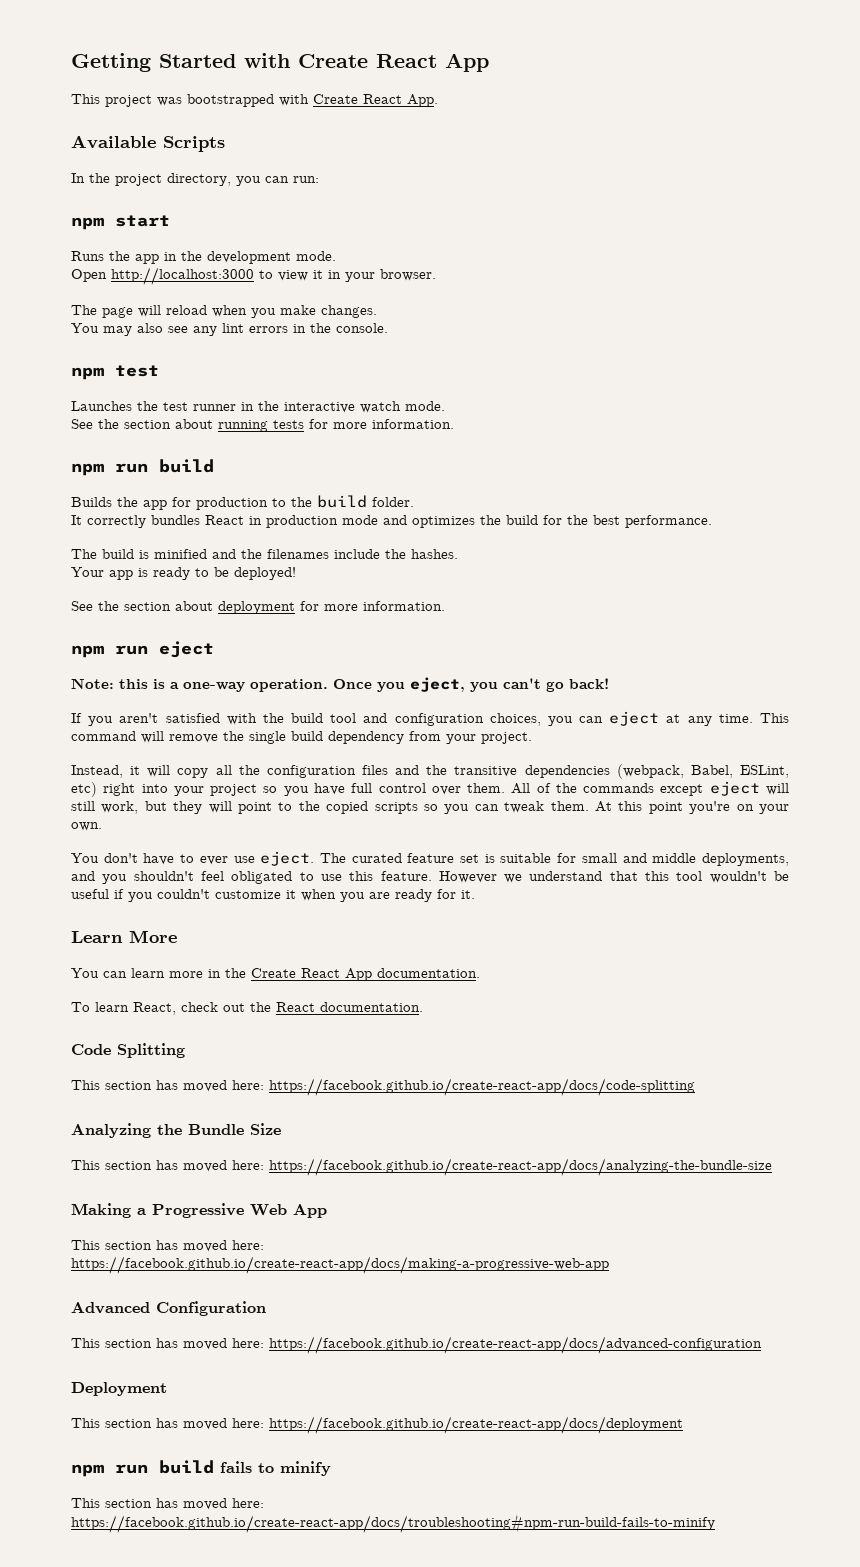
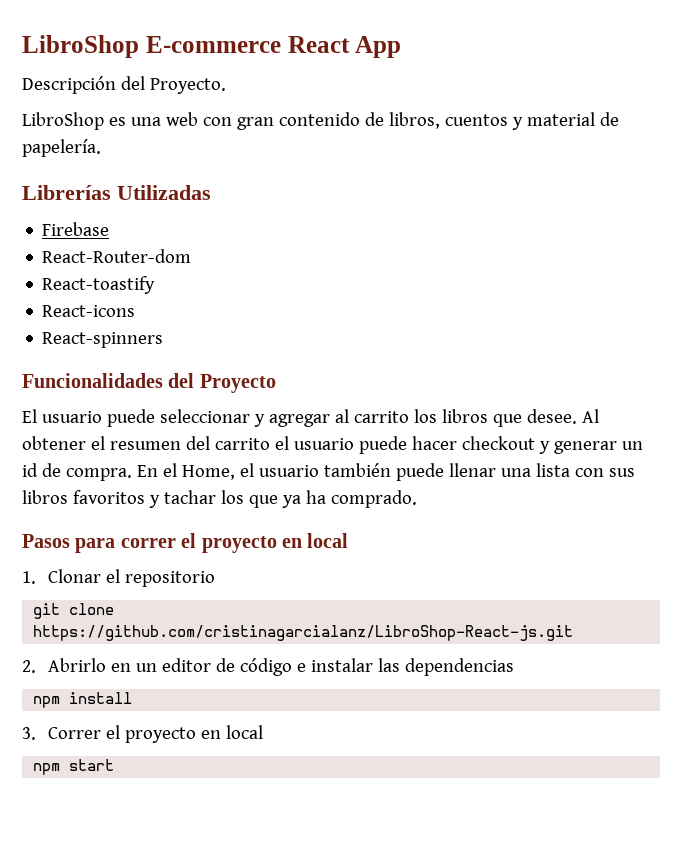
- Getting Started with Create React App
- This project was bootstrapped with Create React App.
- Available Scripts
- In the project directory, you can run:
+ LibroShop E-commerce React App
+ Descripción del Proyecto.
+ LibroShop es una web con gran contenido de libros, cuentos y material de papelería.
+ Librerías Utilizadas
+ Firebase
+ React-Router-dom
+ React-toastify
+ React-icons
+ React-spinners
+ Funcionalidades del Proyecto
+ El usuario puede seleccionar y agregar al carrito los libros que desee. Al obtener el resumen del carrito el usuario puede hacer checkout y generar un id de compra. En el Home, el usuario también puede llenar una lista con sus libros favoritos y tachar los que ya ha comprado.
+ Pasos para correr el proyecto en local
+ 1. Clonar el repositorio
+ git clone https://github.com/cristinagarcialanz/LibroShop-React-js.git
+ 2. Abrirlo en un editor de código e instalar las dependencias
+ npm install
+ 3. Correr el proyecto en local
  npm start
- Runs the app in the development mode.
- Open http://localhost:3000 to view it in your browser.
- The page will reload when you make changes.
- You may also see any lint errors in the console.
- npm test
- Launches the test runner in the interactive watch mode.
- See the section about running tests for more information.
- npm run build
- Builds the app for production to the build folder.
- It correctly bundles React in production mode and optimizes the build for the best performance.
- The build is minified and the filenames include the hashes.
- Your app is ready to be deployed!
- See the section about deployment for more information.
- npm run eject
- Note: this is a one-way operation. Once you eject, you can't go back!
- If you aren't satisfied with the build tool and configuration choices, you can eject at any time. This command will remove the single build dependency from your project.
- Instead, it will copy all the configuration files and the transitive dependencies (webpack, Babel, ESLint, etc) right into your project so you have full control over them. All of the commands except eject will still work, but they will point to the copied scripts so you can tweak them. At this point you're on your own.
- You don't have to ever use eject. The curated feature set is suitable for small and middle deployments, and you shouldn't feel obligated to use this feature. However we understand that this tool wouldn't be useful if you couldn't customize it when you are ready for it.
- Learn More
- You can learn more in the Create React App documentation.
- To learn React, check out the React documentation.
- Code Splitting
- This section has moved here: https://facebook.github.io/create-react-app/docs/code-splitting
- Analyzing the Bundle Size
- This section has moved here: https://facebook.github.io/create-react-app/docs/analyzing-the-bundle-size
- Making a Progressive Web App
- This section has moved here: https://facebook.github.io/create-react-app/docs/making-a-progressive-web-app
- Advanced Configuration
- This section has moved here: https://facebook.github.io/create-react-app/docs/advanced-configuration
- Deployment
- This section has moved here: https://facebook.github.io/create-react-app/docs/deployment
- npm run build fails to minify
- This section has moved here: https://facebook.github.io/create-react-app/docs/troubleshooting#npm-run-build-fails-to-minify

